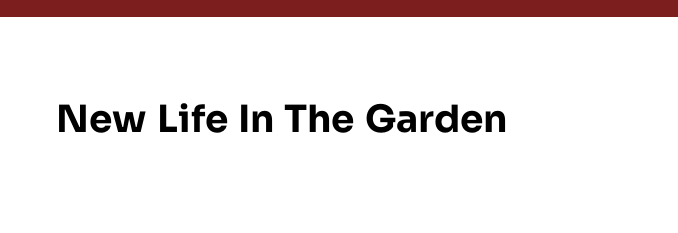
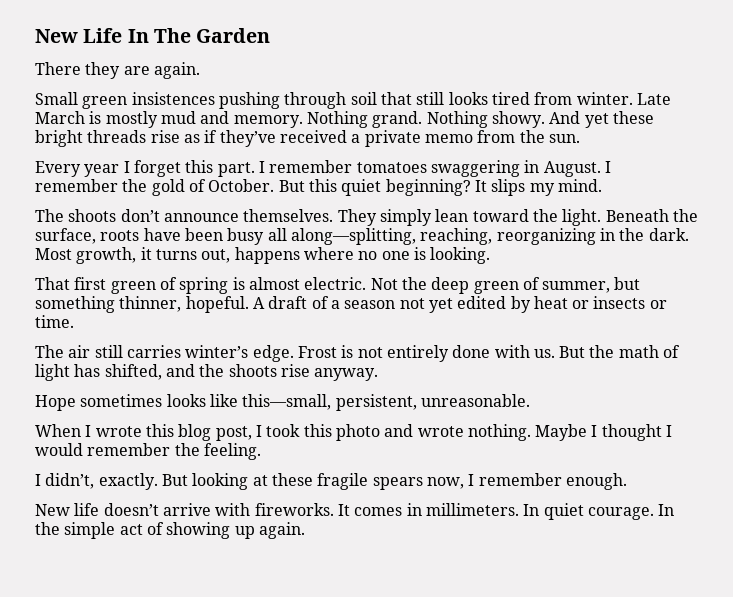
+ There they are again.
+ Small green insistences pushing through soil that still looks tired from winter. Late March is mostly mud and memory. Nothing grand. Nothing showy. And yet these bright threads rise as if they’ve received a private memo from the sun.
+ Every year I forget this part. I remember tomatoes swaggering in August. I remember the gold of October. But this quiet beginning? It slips my mind.
+ The shoots don’t announce themselves. They simply lean toward the light. Beneath the surface, roots have been busy all along—splitting, reaching, reorganizing in the dark. Most growth, it turns out, happens where no one is looking.
+ That first green of spring is almost electric. Not the deep green of summer, but something thinner, hopeful. A draft of a season not yet edited by heat or insects or time.
+ The air still carries winter’s edge. Frost is not entirely done with us. But the math of light has shifted, and the shoots rise anyway.
+ Hope sometimes looks like this—small, persistent, unreasonable.
+ When I wrote this blog post, I took this photo and wrote nothing. Maybe I thought I would remember the feeling.
+ I didn’t, exactly. But looking at these fragile spears now, I remember enough.
+ New life doesn’t arrive with fireworks. It comes in millimeters. In quiet courage. In the simple act of showing up again.

